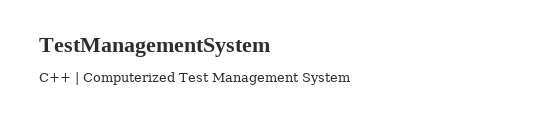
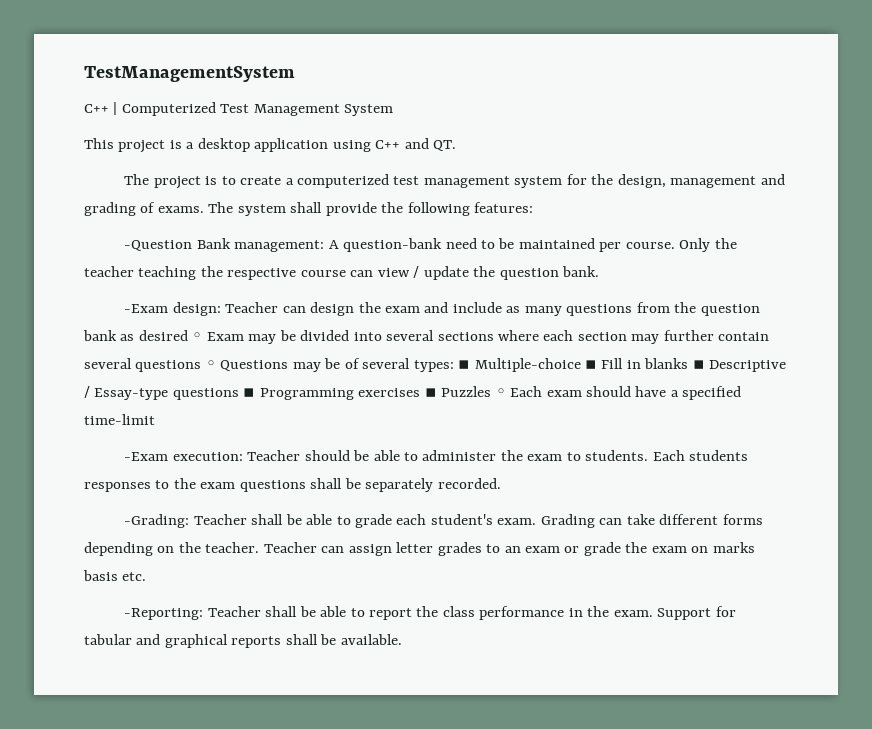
+ This project is a desktop application using C++ and QT.
+ The project is to create a computerized test management system for the design, management and grading of exams. The system shall provide the following features:
+ -Question Bank management: A question-bank need to be maintained per course. Only the teacher teaching the respective course can view / update the question bank.
+ -Exam design: Teacher can design the exam and include as many questions from the question bank as desired ◦ Exam may be divided into several sections where each section may further contain several questions ◦ Questions may be of several types: ▪ Multiple-choice ▪ Fill in blanks ▪ Descriptive / Essay-type questions ▪ Programming exercises ▪ Puzzles ◦ Each exam should have a specified time-limit
+ -Exam execution: Teacher should be able to administer the exam to students. Each students responses to the exam questions shall be separately recorded.
+ -Grading: Teacher shall be able to grade each student's exam. Grading can take different forms depending on the teacher. Teacher can assign letter grades to an exam or grade the exam on marks basis etc.
+ -Reporting: Teacher shall be able to report the class performance in the exam. Support for tabular and graphical reports shall be available.

